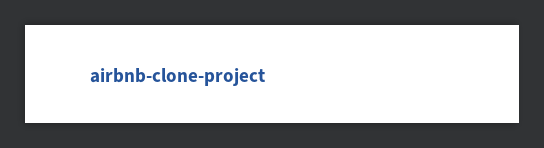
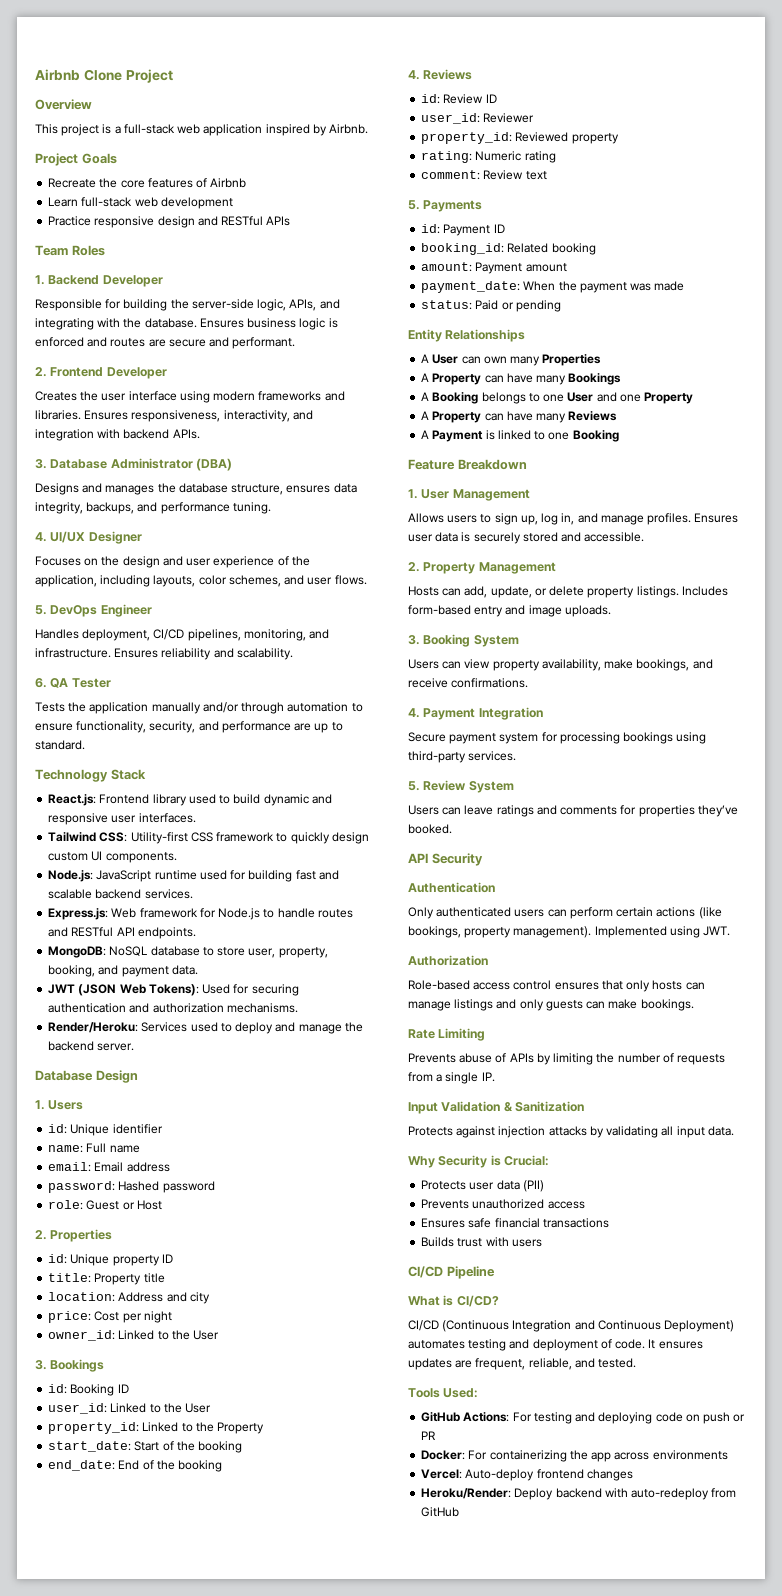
- airbnb-clone-project
+ Airbnb Clone Project
+ Overview
+ This project is a full-stack web application inspired by Airbnb.
+ Project Goals
+ Recreate the core features of Airbnb
+ Learn full-stack web development
+ Practice responsive design and RESTful APIs
+ Team Roles
+ 1. Backend Developer
+ Responsible for building the server-side logic, APIs, and integrating with the database. Ensures business logic is enforced and routes are secure and performant.
+ 2. Frontend Developer
+ Creates the user interface using modern frameworks and libraries. Ensures responsiveness, interactivity, and integration with backend APIs.
+ 3. Database Administrator (DBA)
+ Designs and manages the database structure, ensures data integrity, backups, and performance tuning.
+ 4. UI/UX Designer
+ Focuses on the design and user experience of the application, including layouts, color schemes, and user flows.
+ 5. DevOps Engineer
+ Handles deployment, CI/CD pipelines, monitoring, and infrastructure. Ensures reliability and scalability.
+ 6. QA Tester
+ Tests the application manually and/or through automation to ensure functionality, security, and performance are up to standard.
+ Technology Stack
+ React.js: Frontend library used to build dynamic and responsive user interfaces.
+ Tailwind CSS: Utility-first CSS framework to quickly design custom UI components.
+ Node.js: JavaScript runtime used for building fast and scalable backend services.
+ Express.js: Web framework for Node.js to handle routes and RESTful API endpoints.
+ MongoDB: NoSQL database to store user, property, booking, and payment data.
+ JWT (JSON Web Tokens): Used for securing authentication and authorization mechanisms.
+ Render/Heroku: Services used to deploy and manage the backend server.
+ Database Design
+ 1. Users
+ id: Unique identifier
+ name: Full name
+ email: Email address
+ password: Hashed password
+ role: Guest or Host
+ 2. Properties
+ id: Unique property ID
+ title: Property title
+ location: Address and city
+ price: Cost per night
+ owner_id: Linked to the User
+ 3. Bookings
+ id: Booking ID
+ user_id: Linked to the User
+ property_id: Linked to the Property
+ start_date: Start of the booking
+ end_date: End of the booking
+ 4. Reviews
+ id: Review ID
+ user_id: Reviewer
+ property_id: Reviewed property
+ rating: Numeric rating
+ comment: Review text
+ 5. Payments
+ id: Payment ID
+ booking_id: Related booking
+ amount: Payment amount
+ payment_date: When the payment was made
+ status: Paid or pending
+ Entity Relationships
+ A User can own many Properties
+ A Property can have many Bookings
+ A Booking belongs to one User and one Property
+ A Property can have many Reviews
+ A Payment is linked to one Booking
+ Feature Breakdown
+ 1. User Management
+ Allows users to sign up, log in, and manage profiles. Ensures user data is securely stored and accessible.
+ 2. Property Management
+ Hosts can add, update, or delete property listings. Includes form-based entry and image uploads.
+ 3. Booking System
+ Users can view property availability, make bookings, and receive confirmations.
+ 4. Payment Integration
+ Secure payment system for processing bookings using third-party services.
+ 5. Review System
+ Users can leave ratings and comments for properties they’ve booked.
+ API Security
+ Authentication
+ Only authenticated users can perform certain actions (like bookings, property management). Implemented using JWT.
+ Authorization
+ Role-based access control ensures that only hosts can manage listings and only guests can make bookings.
+ Rate Limiting
+ Prevents abuse of APIs by limiting the number of requests from a single IP.
+ Input Validation & Sanitization
+ Protects against injection attacks by validating all input data.
+ Why Security is Crucial:
+ Protects user data (PII)
+ Prevents unauthorized access
+ Ensures safe financial transactions
+ Builds trust with users
+ CI/CD Pipeline
+ What is CI/CD?
+ CI/CD (Continuous Integration and Continuous Deployment) automates testing and deployment of code. It ensures updates are frequent, reliable, and tested.
+ Tools Used:
+ GitHub Actions: For testing and deploying code on push or PR
+ Docker: For containerizing the app across environments
+ Vercel: Auto-deploy frontend changes
+ Heroku/Render: Deploy backend with auto-redeploy from GitHub

